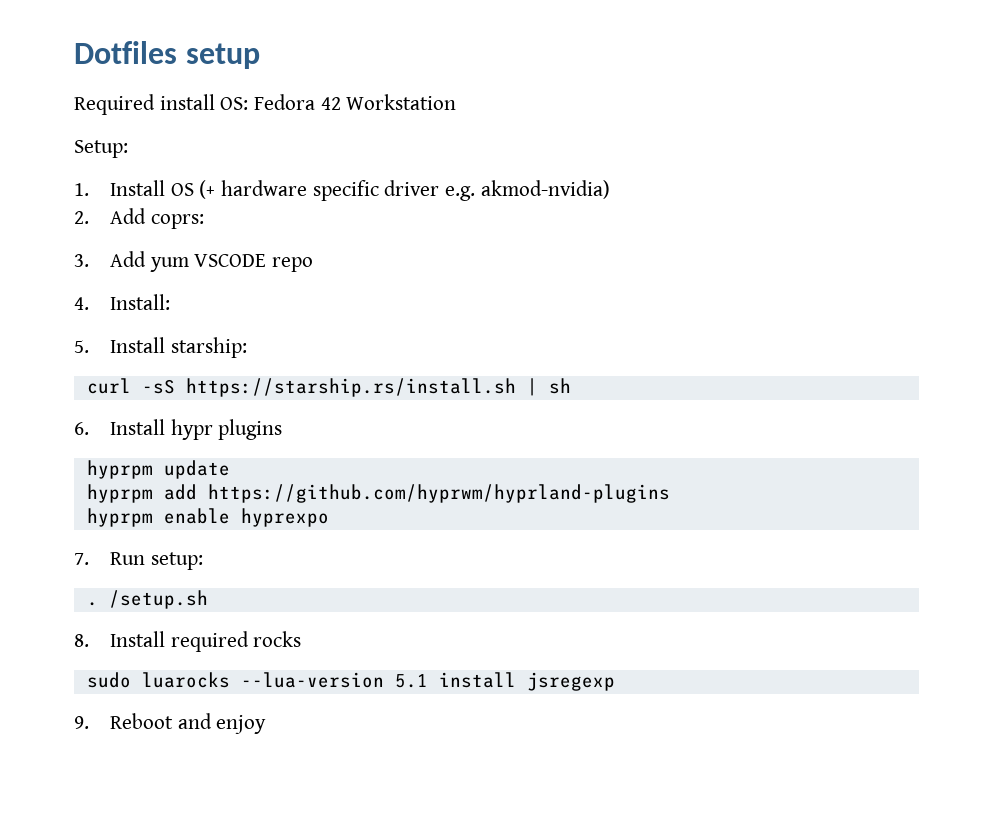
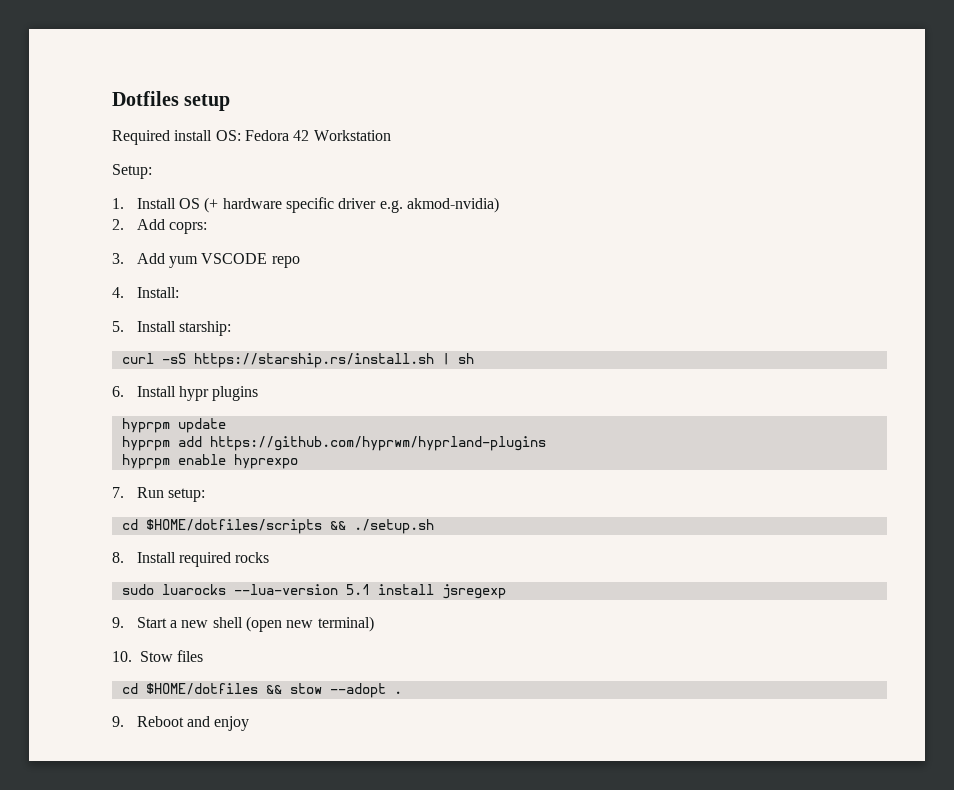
- . /setup.sh
+ cd $HOME/dotfiles/scripts && ./setup.sh
+ 9. Start a new shell (open new terminal)
+ 10. Stow files
+ cd $HOME/dotfiles && stow --adopt .

